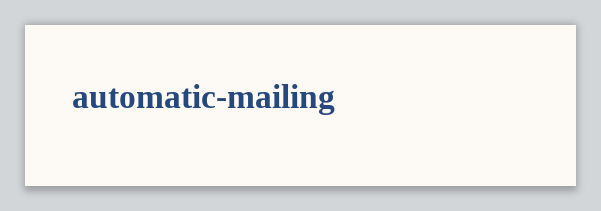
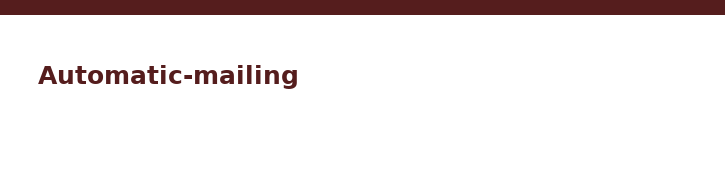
- automatic-mailing
+ Automatic-mailing

